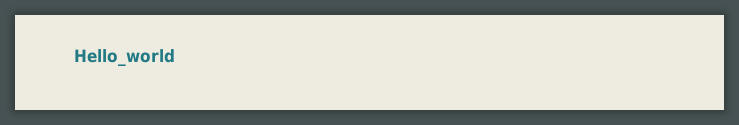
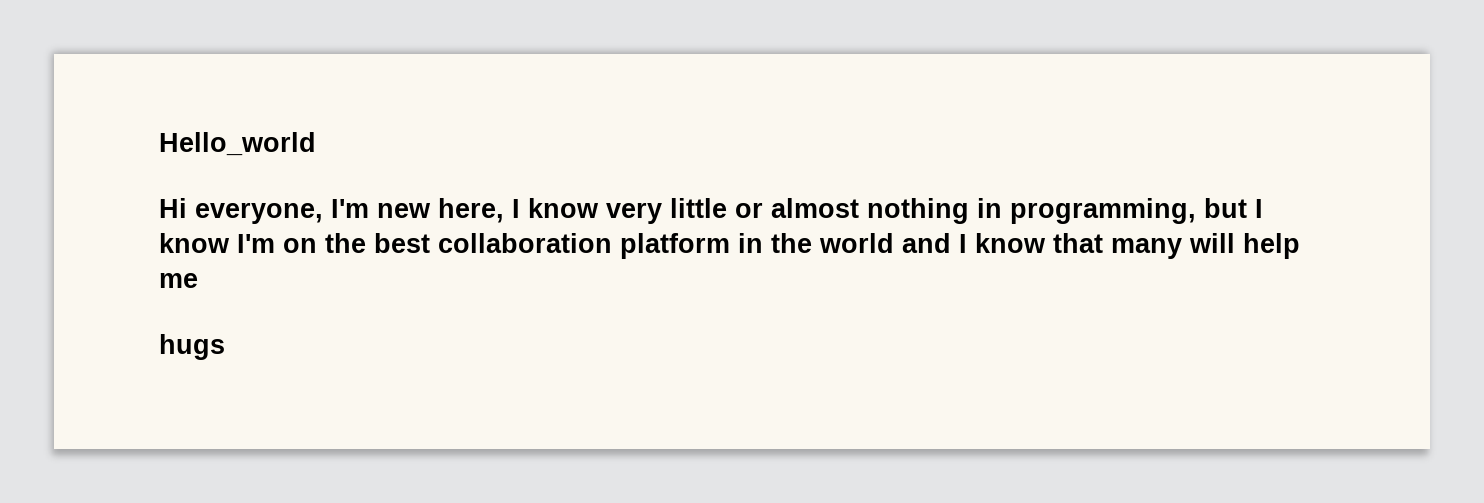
+ Hi everyone, I'm new here, I know very little or almost nothing in programming, but I know I'm on the best collaboration platform in the world and I know that many will help me
+ hugs

